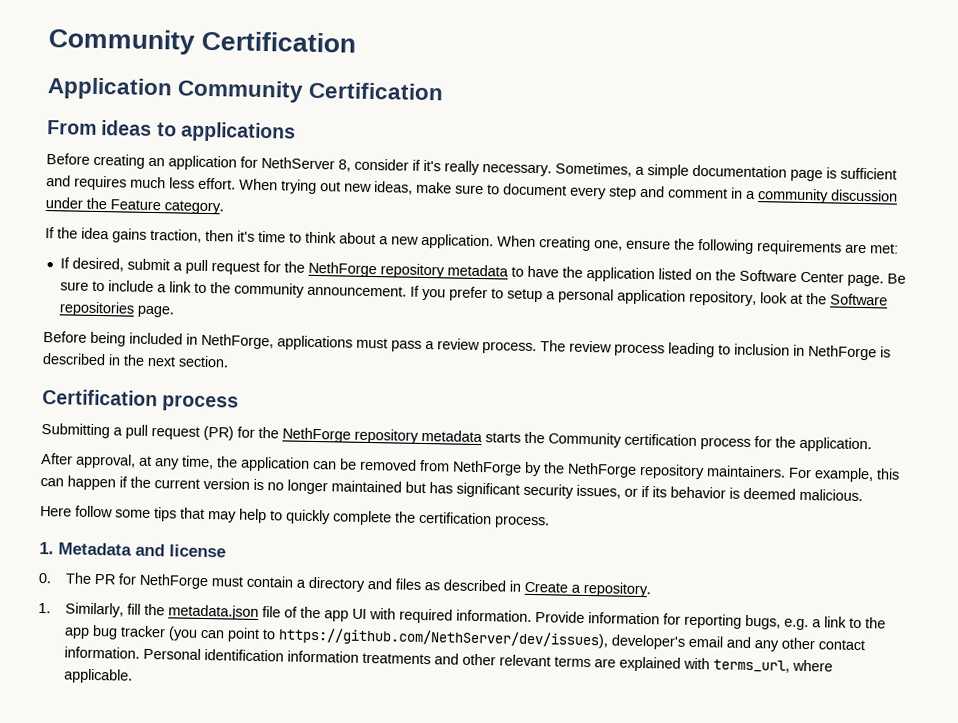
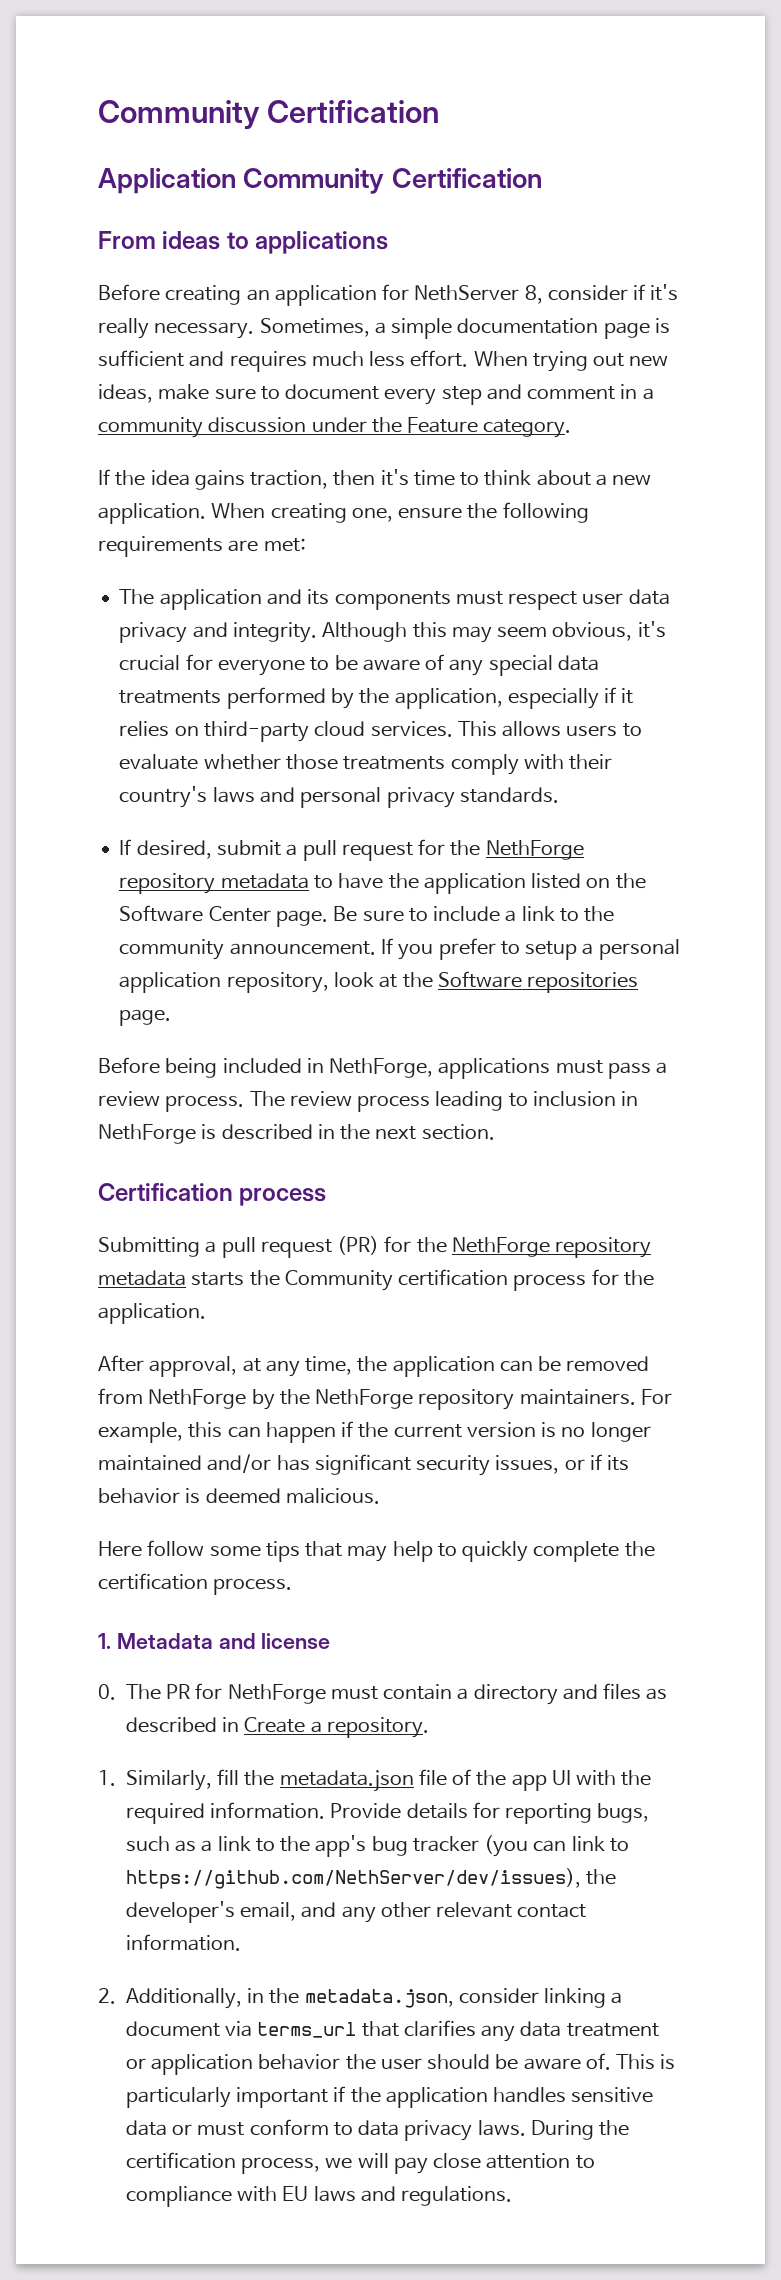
+ The application and its components must respect user data privacy and integrity. Although this may seem obvious, it's crucial for everyone to be aware of any special data treatments performed by the application, especially if it relies on third-party cloud services. This allows users to evaluate whether those treatments comply with their country's laws and personal privacy standards.
- For example, this can happen if the current version is no longer maintained but has significant security issues, or if its behavior is deemed malicious.
+ For example, this can happen if the current version is no longer maintained and/or has significant security issues, or if its behavior is deemed malicious.
- 1. Similarly, fill the metadata.json file of the app UI with required information.
+ 1. Similarly, fill the metadata.json file of the app UI with the required information.
- Provide information for reporting bugs, e.g. a link to the app bug tracker (you can point to https://github.com/NethServer/dev/issues), developer's email and any other contact information. Personal identification information treatments and other relevant terms are explained with terms_url, where applicable.
+ Provide details for reporting bugs, such as a link to the app's bug tracker (you can link to https://github.com/NethServer/dev/issues), the developer's email, and any other relevant contact information.
+ 2. Additionally, in the metadata.json, consider linking a document via terms_url that clarifies any data treatment or application behavior the user should be aware of. This is particularly important if the application handles sensitive data or must conform to data privacy laws. During the certification process, we will pay close attention to compliance with EU laws and regulations.

